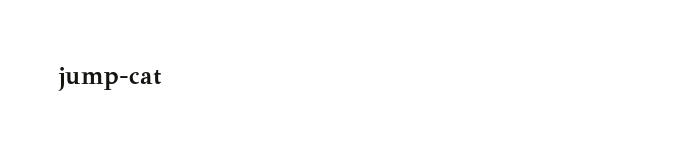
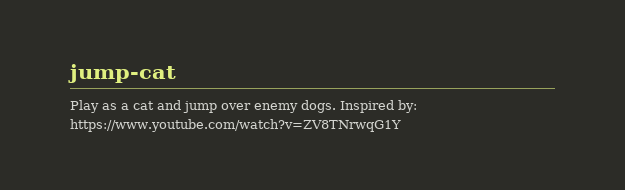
+ Play as a cat and jump over enemy dogs. Inspired by: https://www.youtube.com/watch?v=ZV8TNrwqG1Y

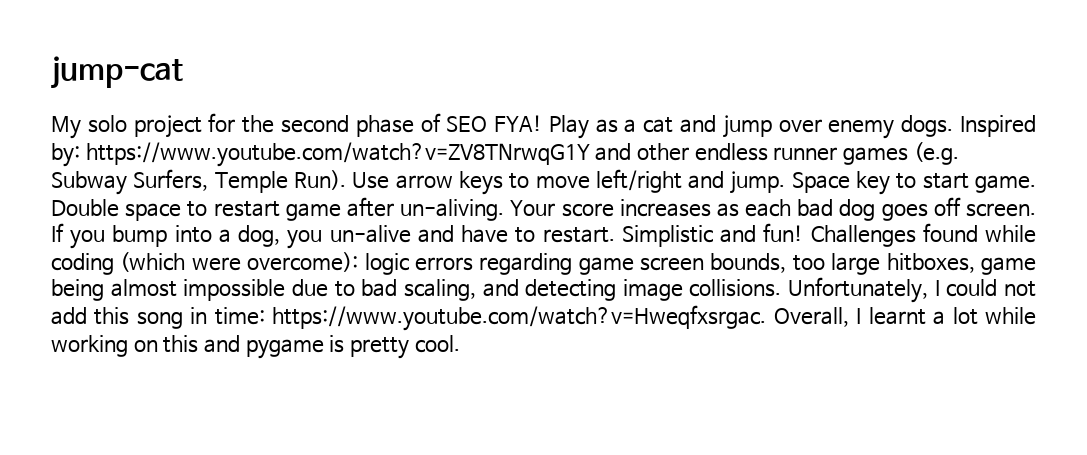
+ My solo project for the second phase of SEO FYA!
- Inspired by: https://www.youtube.com/watch?v=ZV8TNrwqG1Y
+ Inspired by: https://www.youtube.com/watch?v=ZV8TNrwqG1Y and other endless runner games (e.g. Subway Surfers, Temple Run). Use arrow keys to move left/right and jump. Space key to start game. Double space to restart game after un-aliving. Your score increases as each bad dog goes off screen. If you bump into a dog, you un-alive and have to restart. Simplistic and fun! Challenges found while coding (which were overcome): logic errors regarding game screen bounds, too large hitboxes, game being almost impossible due to bad scaling, and detecting image collisions. Unfortunately, I could not add this song in time: https://www.youtube.com/watch?v=Hweqfxsrgac. Overall, I learnt a lot while working on this and pygame is pretty cool.

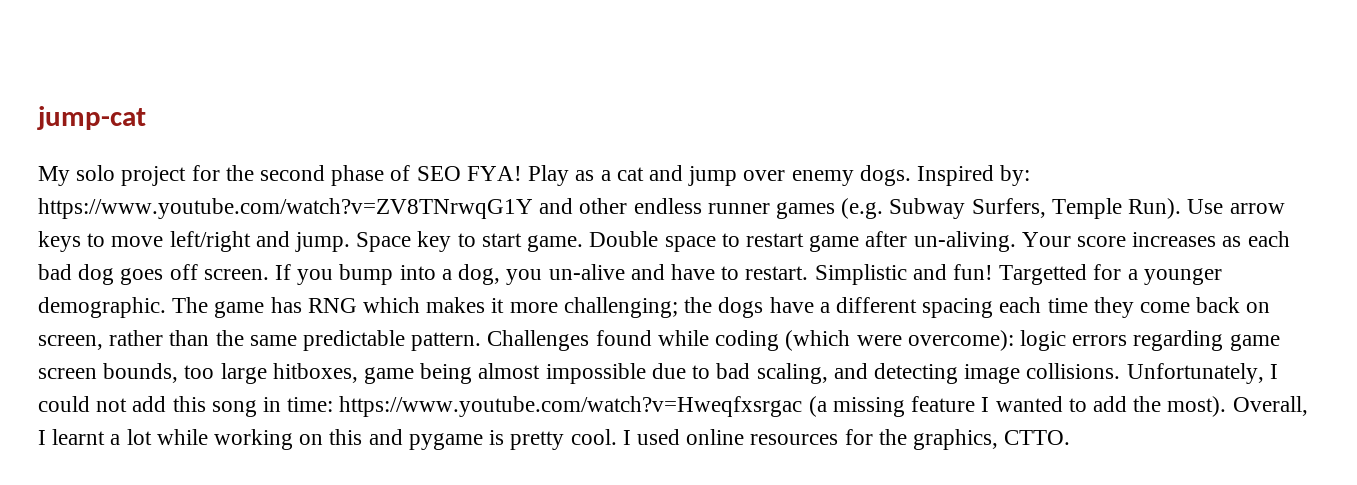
+ Targetted for a younger demographic. The game has RNG which makes it more challenging; the dogs have a different spacing each time they come back on screen, rather than the same predictable pattern.
- Unfortunately, I could not add this song in time: https://www.youtube.com/watch?v=Hweqfxsrgac. Overall, I learnt a lot while working on this and pygame is pretty cool.
+ Unfortunately, I could not add this song in time: https://www.youtube.com/watch?v=Hweqfxsrgac (a missing feature I wanted to add the most). Overall, I learnt a lot while working on this and pygame is pretty cool.
+ I used online resources for the graphics, CTTO.

